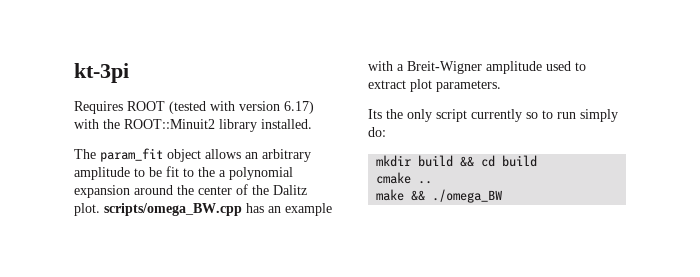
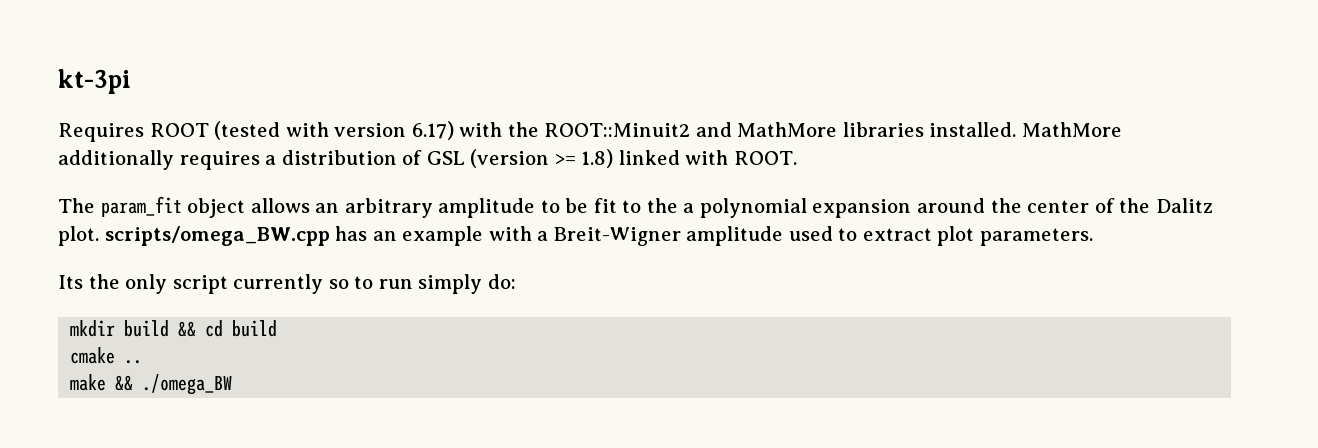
- Requires ROOT (tested with version 6.17) with the ROOT::Minuit2 library installed.
+ Requires ROOT (tested with version 6.17) with the ROOT::Minuit2 and MathMore libraries installed. MathMore additionally requires a distribution of GSL (version >= 1.8) linked with ROOT.

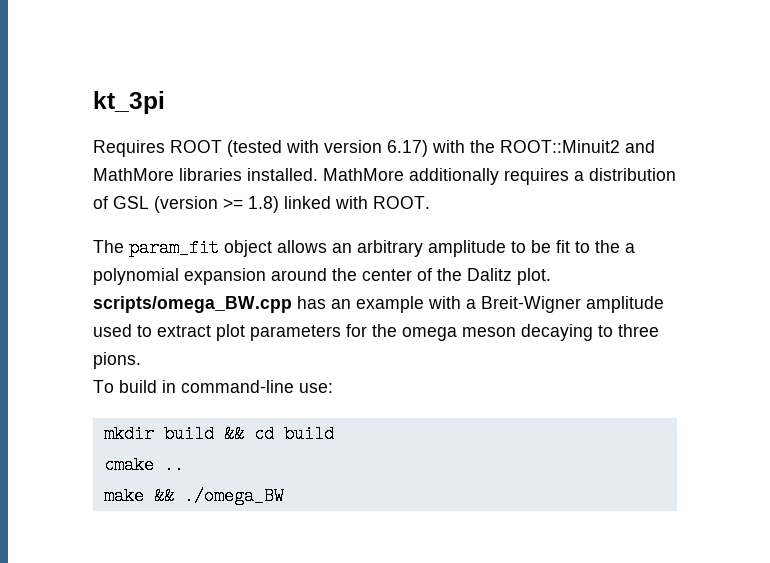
- kt-3pi
+ kt_3pi
- The param_fit object allows an arbitrary amplitude to be fit to the a polynomial expansion around the center of the Dalitz plot. scripts/omega_BW.cpp has an example with a Breit-Wigner amplitude used to extract plot parameters.
- Its the only script currently so to run simply do:
+ The param_fit object allows an arbitrary amplitude to be fit to the a polynomial expansion around the center of the Dalitz plot. scripts/omega_BW.cpp has an example with a Breit-Wigner amplitude used to extract plot parameters for the omega meson decaying to three pions.
+ To build in command-line use:

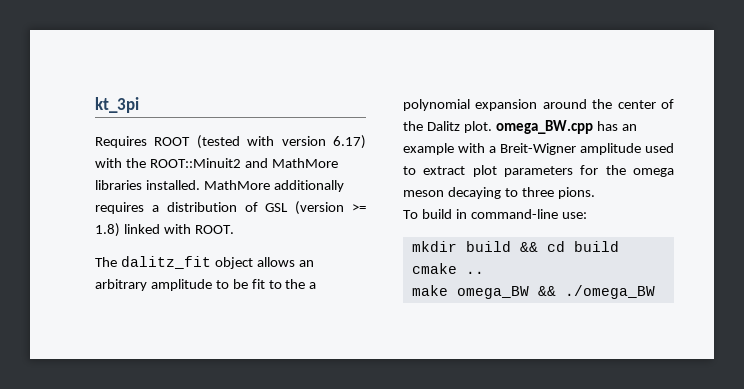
- The param_fit object allows an arbitrary amplitude to be fit to the a polynomial expansion around the center of the Dalitz plot. scripts/omega_BW.cpp has an example with a Breit-Wigner amplitude used to extract plot parameters for the omega meson decaying to three pions.
+ The dalitz_fit object allows an arbitrary amplitude to be fit to the a polynomial expansion around the center of the Dalitz plot. omega_BW.cpp has an example with a Breit-Wigner amplitude used to extract plot parameters for the omega meson decaying to three pions.
- make && ./omega_BW
+ make omega_BW && ./omega_BW

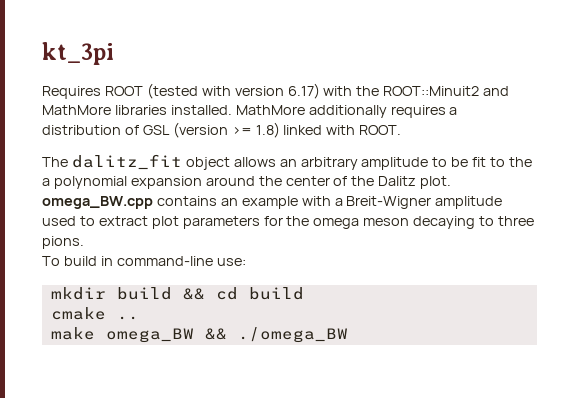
- The dalitz_fit object allows an arbitrary amplitude to be fit to the a polynomial expansion around the center of the Dalitz plot. omega_BW.cpp has an example with a Breit-Wigner amplitude used to extract plot parameters for the omega meson decaying to three pions.
+ The dalitz_fit object allows an arbitrary amplitude to be fit to the a polynomial expansion around the center of the Dalitz plot. omega_BW.cpp contains an example with a Breit-Wigner amplitude used to extract plot parameters for the omega meson decaying to three pions.

